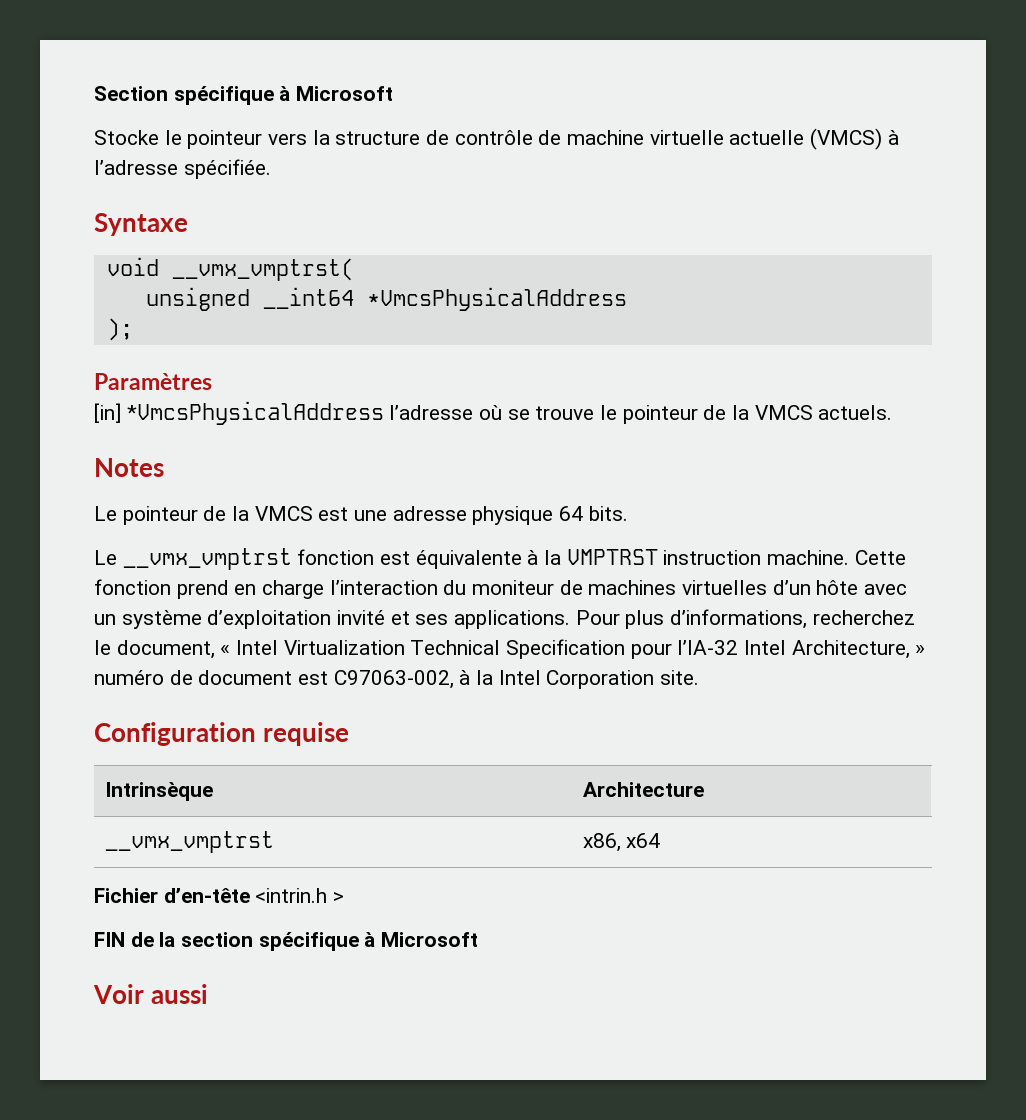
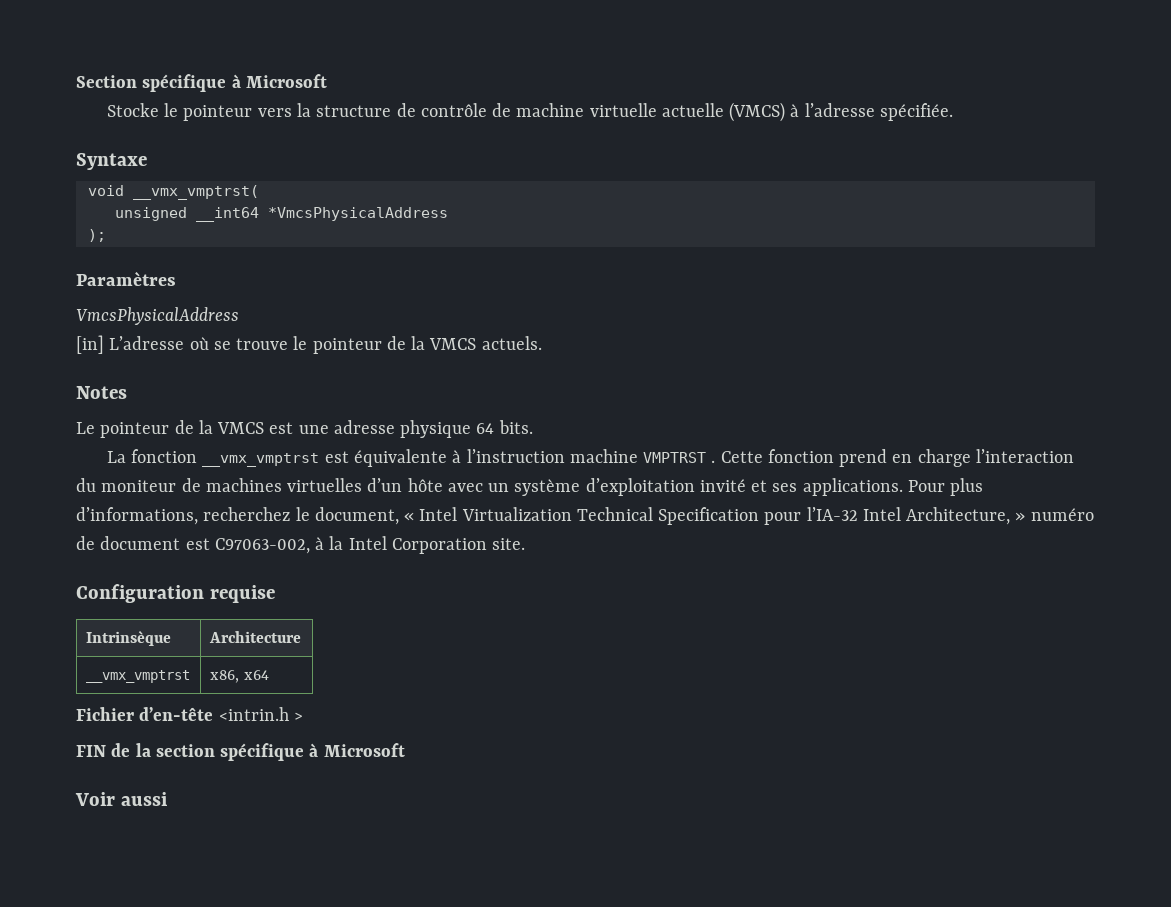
+ VmcsPhysicalAddress
- [in] *VmcsPhysicalAddress l’adresse où se trouve le pointeur de la VMCS actuels.
+ [in] L’adresse où se trouve le pointeur de la VMCS actuels.
- Le __vmx_vmptrst fonction est équivalente à la VMPTRST instruction machine.
+ La fonction __vmx_vmptrst est équivalente à l’instruction machine VMPTRST .

